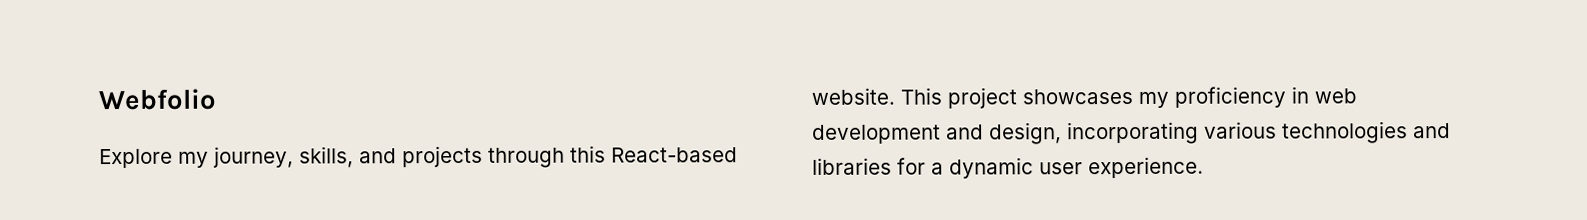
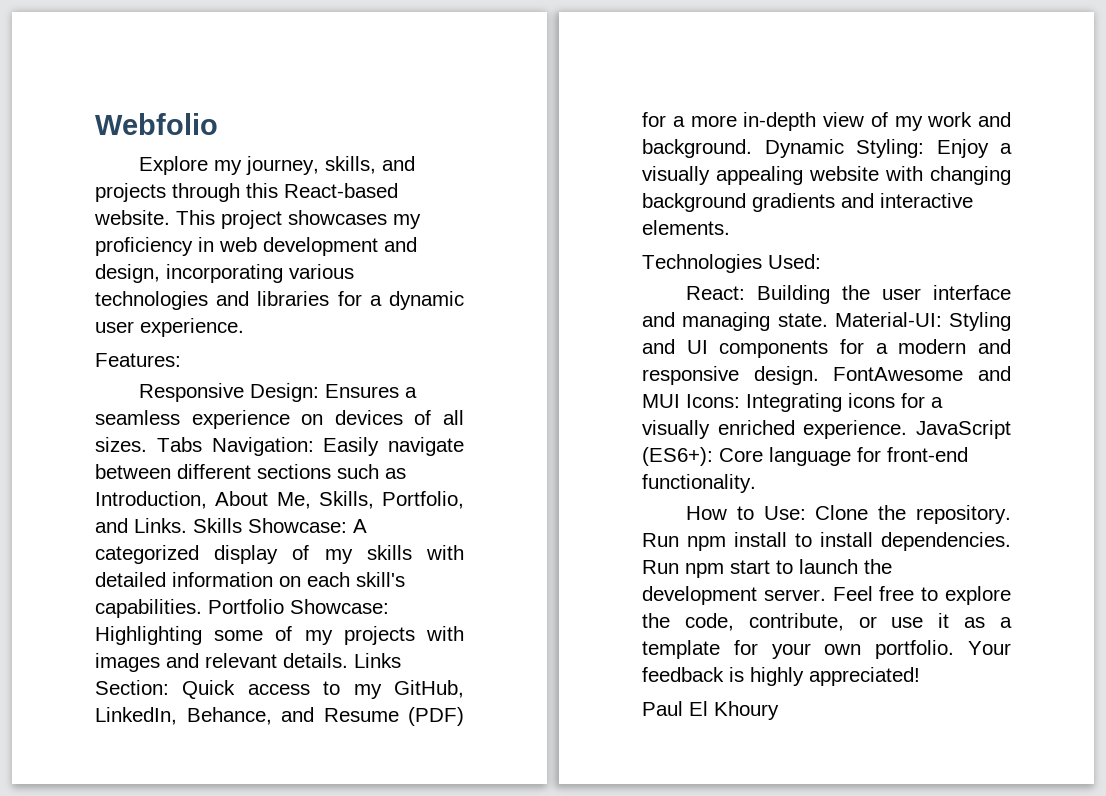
+ Features:
+ Responsive Design: Ensures a seamless experience on devices of all sizes. Tabs Navigation: Easily navigate between different sections such as Introduction, About Me, Skills, Portfolio, and Links. Skills Showcase: A categorized display of my skills with detailed information on each skill's capabilities. Portfolio Showcase: Highlighting some of my projects with images and relevant details. Links Section: Quick access to my GitHub, LinkedIn, Behance, and Resume (PDF) for a more in-depth view of my work and background. Dynamic Styling: Enjoy a visually appealing website with changing background gradients and interactive elements.
+ Technologies Used:
+ React: Building the user interface and managing state. Material-UI: Styling and UI components for a modern and responsive design. FontAwesome and MUI Icons: Integrating icons for a visually enriched experience. JavaScript (ES6+): Core language for front-end functionality.
+ How to Use: Clone the repository. Run npm install to install dependencies. Run npm start to launch the development server. Feel free to explore the code, contribute, or use it as a template for your own portfolio. Your feedback is highly appreciated!
+ Paul El Khoury

